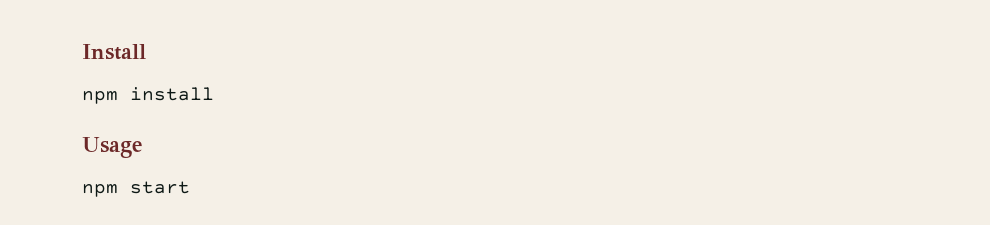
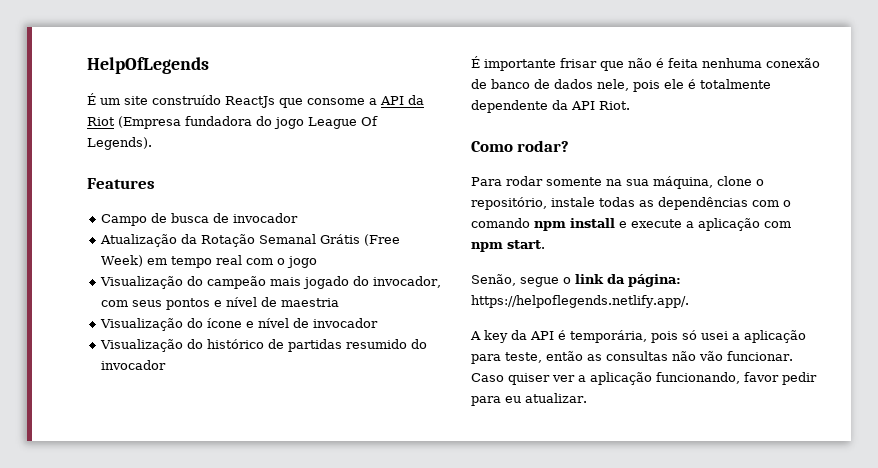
- Install
- npm install
- Usage
- npm start
+ HelpOfLegends
+ É um site construído ReactJs que consome a API da Riot (Empresa fundadora do jogo League Of Legends).
+ Features
+ Campo de busca de invocador
+ Atualização da Rotação Semanal Grátis (Free Week) em tempo real com o jogo
+ Visualização do campeão mais jogado do invocador, com seus pontos e nível de maestria
+ Visualização do ícone e nível de invocador
+ Visualização do histórico de partidas resumido do invocador
+ É importante frisar que não é feita nenhuma conexão de banco de dados nele, pois ele é totalmente dependente da API Riot.
+ Como rodar?
+ Para rodar somente na sua máquina, clone o repositório, instale todas as dependências com o comando npm install e execute a aplicação com npm start.
+ Senão, segue o link da página: https://helpoflegends.netlify.app/.
+ A key da API é temporária, pois só usei a aplicação para teste, então as consultas não vão funcionar. Caso quiser ver a aplicação funcionando, favor pedir para eu atualizar.

